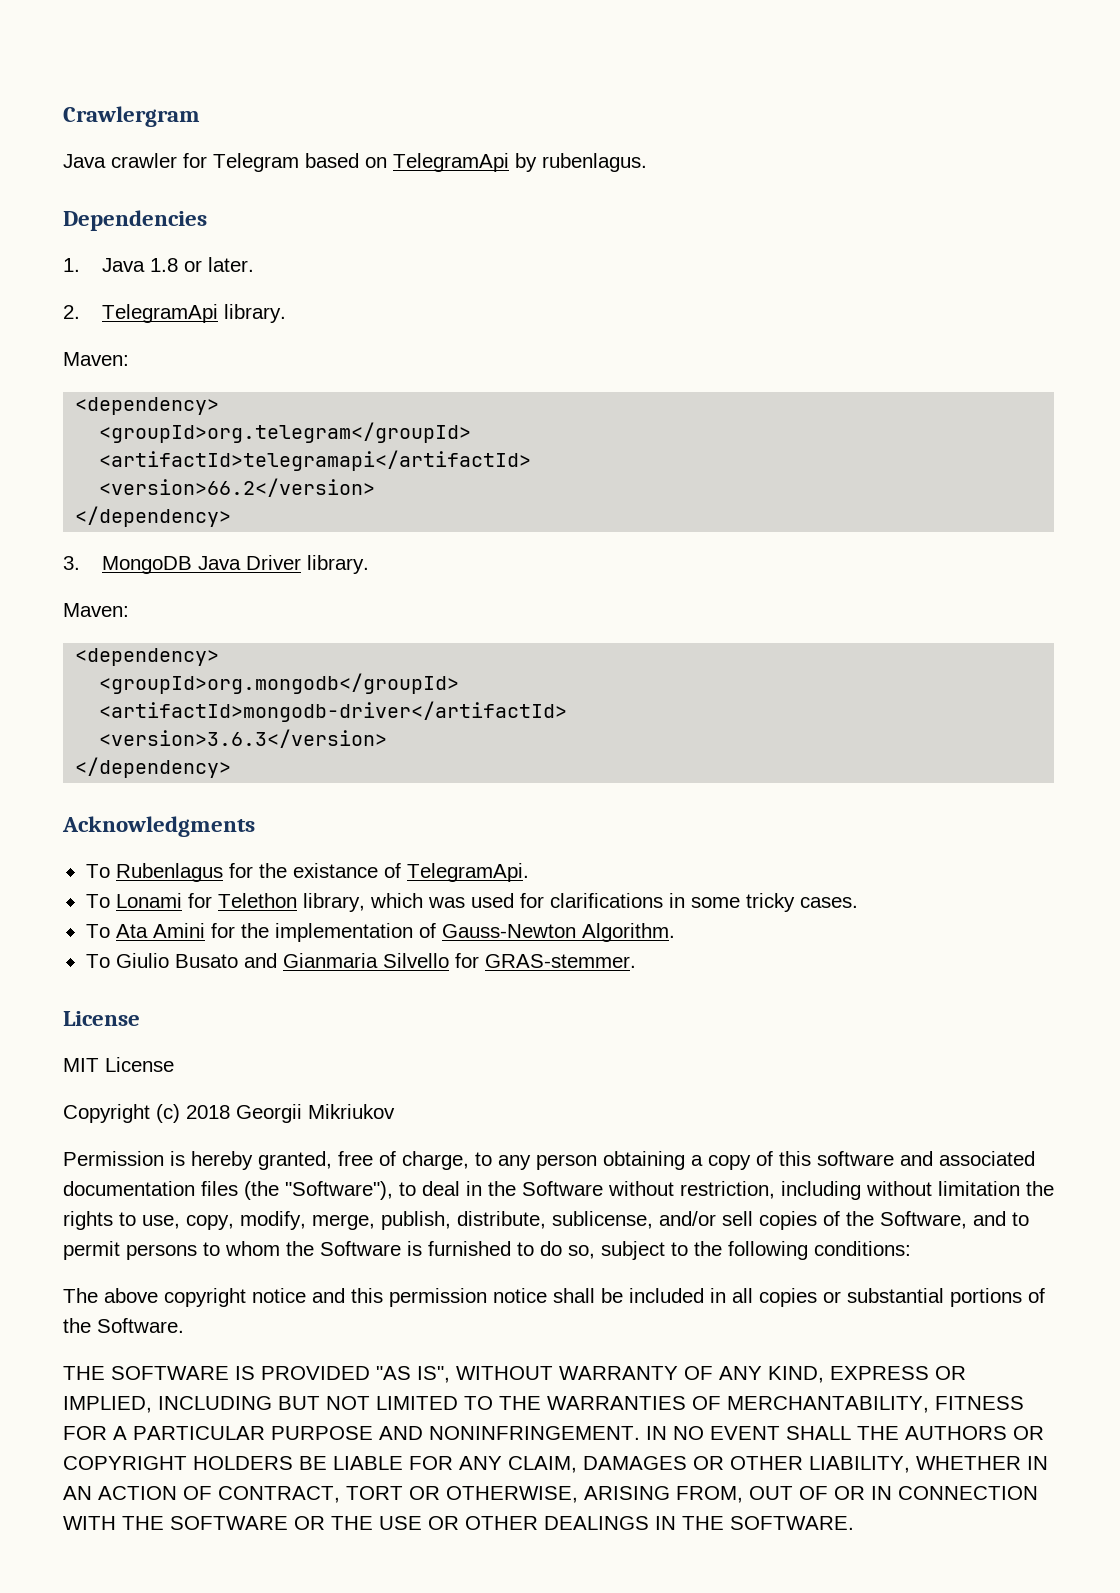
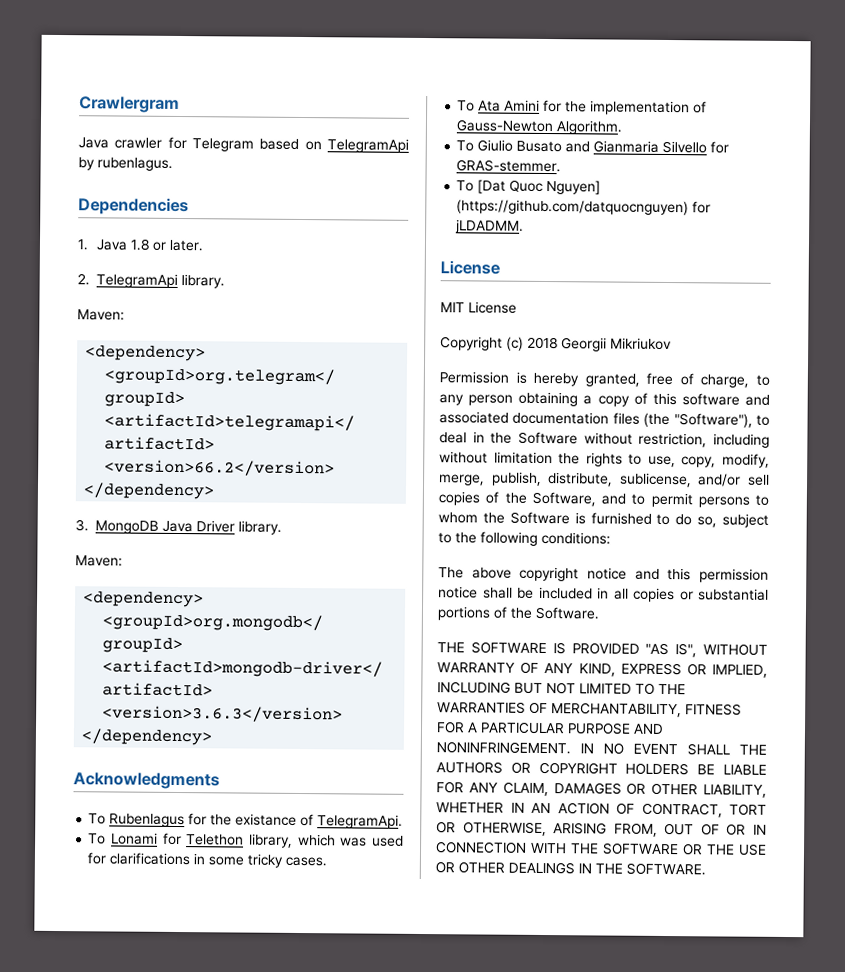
+ To [Dat Quoc Nguyen] (https://github.com/datquocnguyen) for jLDADMM.

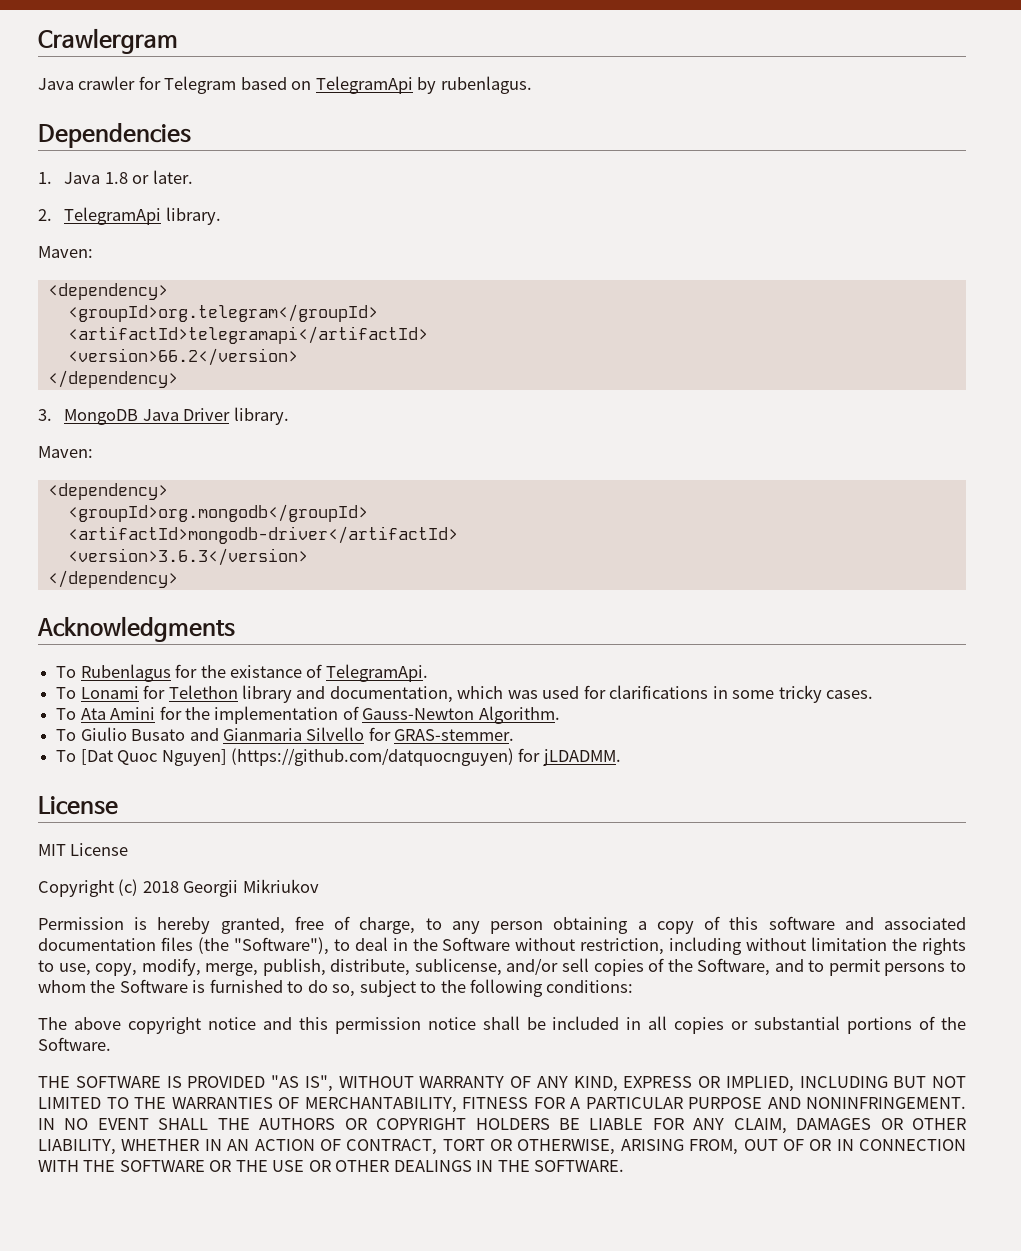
- To Lonami for Telethon library, which was used for clarifications in some tricky cases.
+ To Lonami for Telethon library and documentation, which was used for clarifications in some tricky cases.

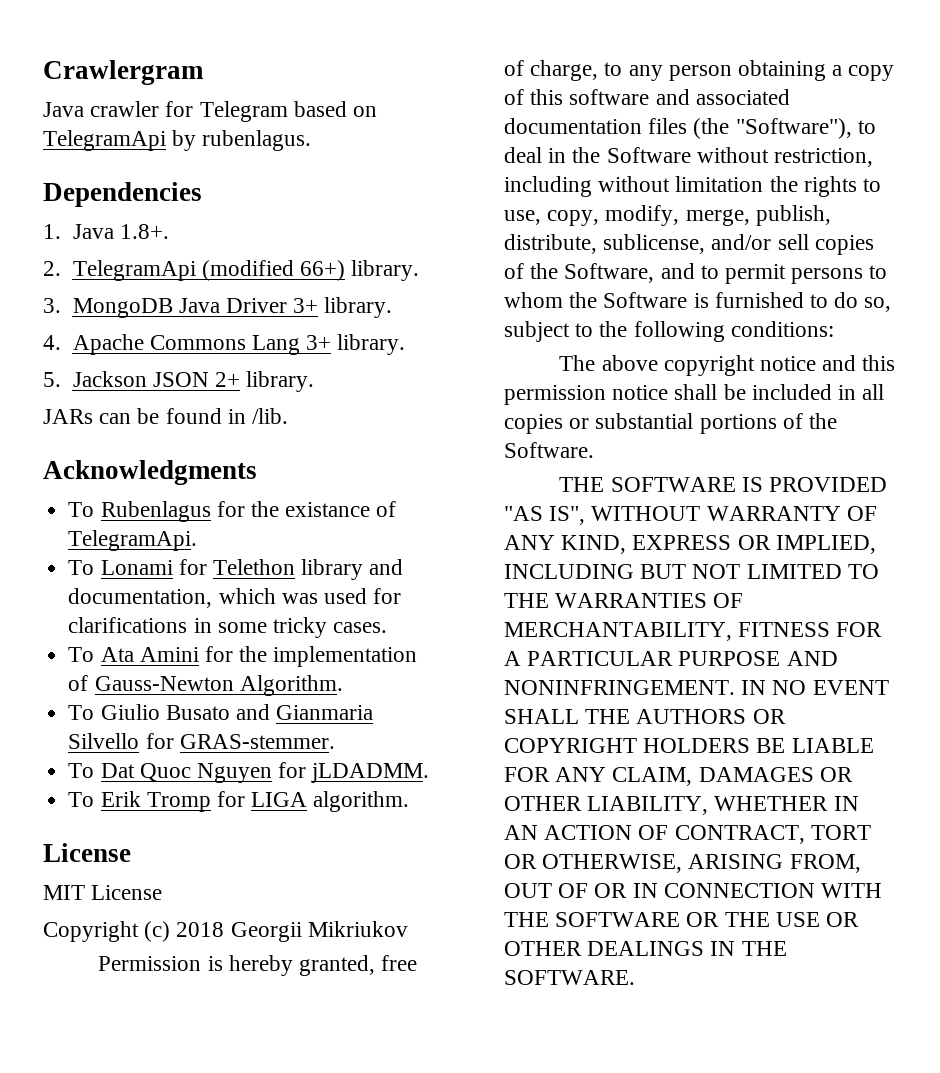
- 1. Java 1.8 or later.
+ 1. Java 1.8+.
- 2. TelegramApi library.
- Maven:
- <dependency>
- <groupId>org.telegram</groupId>
- <artifactId>telegramapi</artifactId>
- <version>66.2</version>
- </dependency>
+ 2. TelegramApi (modified 66+) library.
- 3. MongoDB Java Driver library.
- Maven:
- <dependency>
- <groupId>org.mongodb</groupId>
- <artifactId>mongodb-driver</artifactId>
- <version>3.6.3</version>
- </dependency>
+ 3. MongoDB Java Driver 3+ library.
+ 4. Apache Commons Lang 3+ library.
+ 5. Jackson JSON 2+ library.
+ JARs can be found in /lib.
- To [Dat Quoc Nguyen] (https://github.com/datquocnguyen) for jLDADMM.
+ To Dat Quoc Nguyen for jLDADMM.
+ To Erik Tromp for LIGA algorithm.

